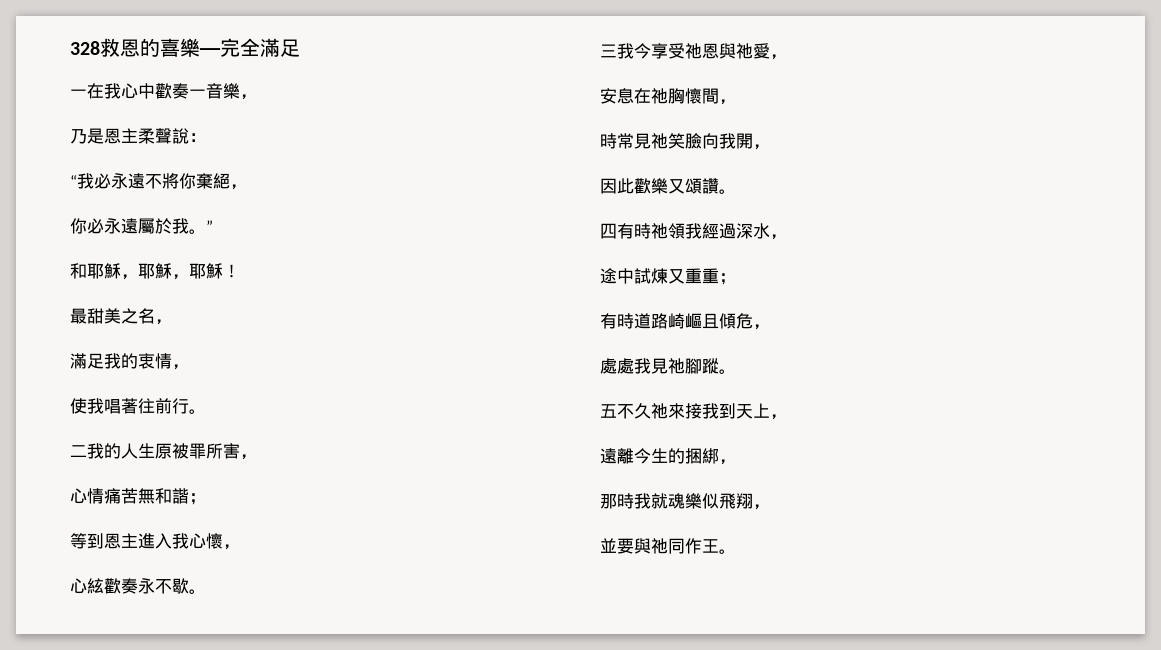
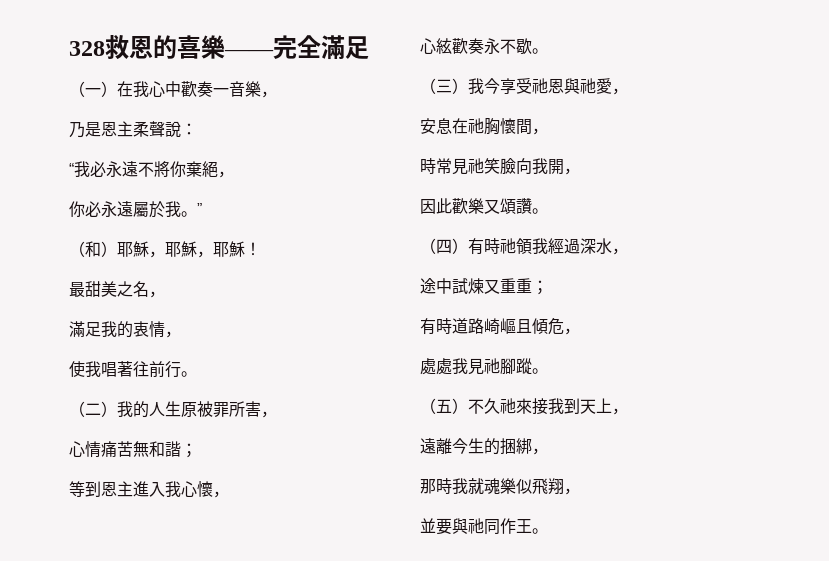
- 328救恩的喜樂──完全滿足
+ 328救恩的喜樂——完全滿足
- 一在我心中歡奏一音樂，
+ （一）在我心中歡奏一音樂，
- 和耶穌，耶穌，耶穌！
+ （和）耶穌，耶穌，耶穌！
- 二我的人生原被罪所害，
+ （二）我的人生原被罪所害，
- 三我今享受祂恩與祂愛，
+ （三）我今享受祂恩與祂愛，
- 四有時祂領我經過深水，
+ （四）有時祂領我經過深水，
- 五不久祂來接我到天上，
+ （五）不久祂來接我到天上，

